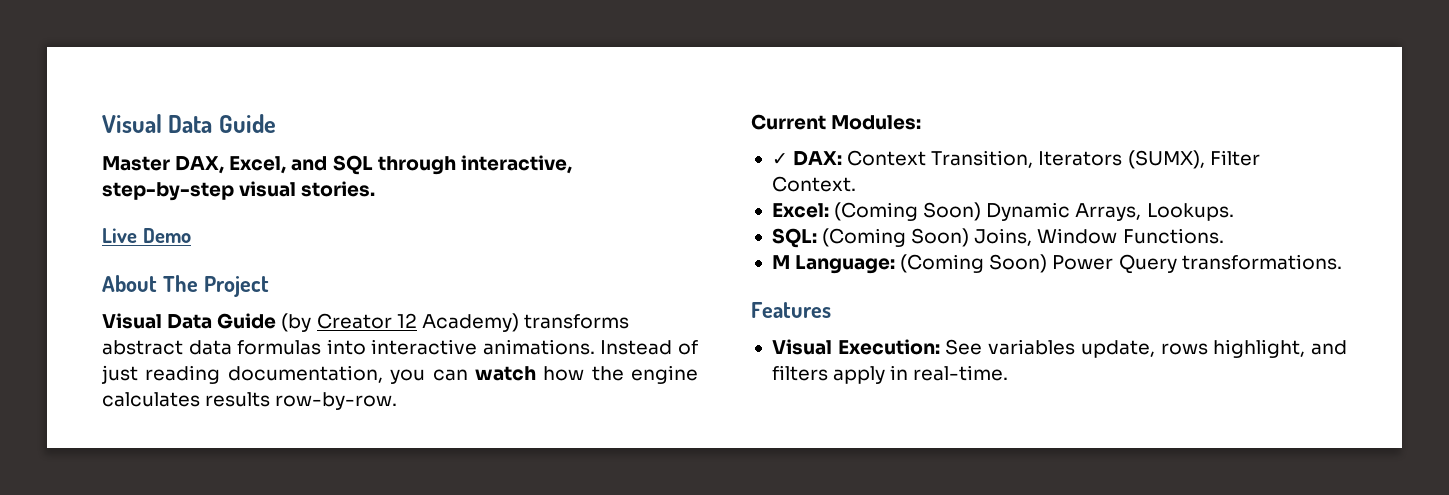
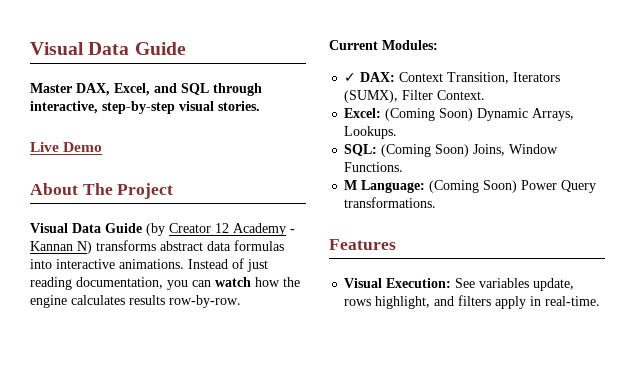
- Visual Data Guide (by Creator 12 Academy) transforms abstract data formulas into interactive animations.
+ Visual Data Guide (by Creator 12 Academy - Kannan N) transforms abstract data formulas into interactive animations.

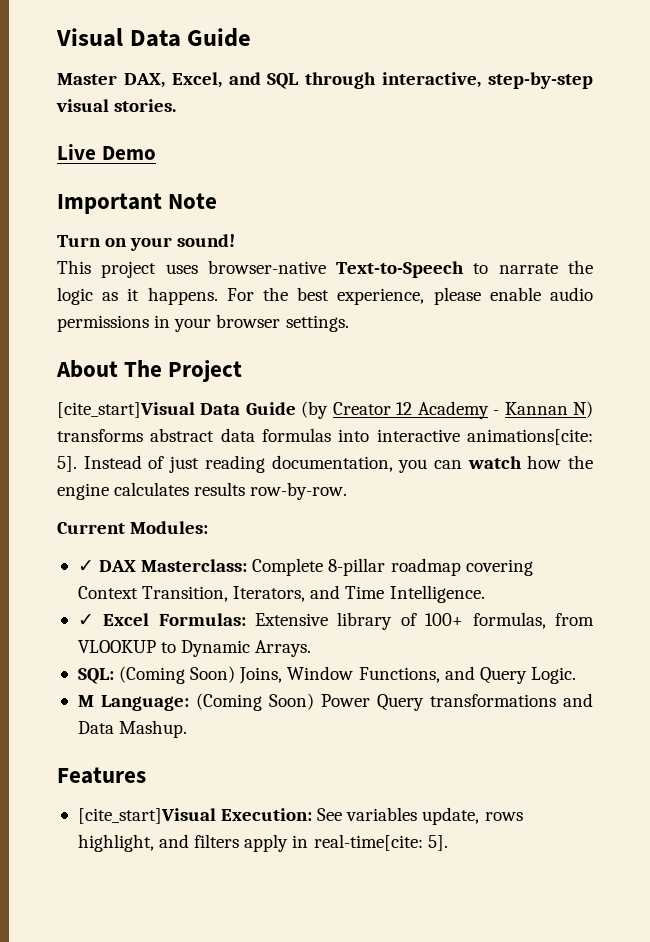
+ Important Note
+ Turn on your sound!
+ This project uses browser-native Text-to-Speech to narrate the logic as it happens. For the best experience, please enable audio permissions in your browser settings.
- Visual Data Guide (by Creator 12 Academy - Kannan N) transforms abstract data formulas into interactive animations.
+ [cite_start]Visual Data Guide (by Creator 12 Academy - Kannan N) transforms abstract data formulas into interactive animations[cite: 5].
- ✓ DAX: Context Transition, Iterators (SUMX), Filter Context.
- Excel: (Coming Soon) Dynamic Arrays, Lookups.
+ ✓ DAX Masterclass: Complete 8-pillar roadmap covering Context Transition, Iterators, and Time Intelligence.
+ ✓ Excel Formulas: Extensive library of 100+ formulas, from VLOOKUP to Dynamic Arrays.
- SQL: (Coming Soon) Joins, Window Functions.
+ SQL: (Coming Soon) Joins, Window Functions, and Query Logic.
- M Language: (Coming Soon) Power Query transformations.
+ M Language: (Coming Soon) Power Query transformations and Data Mashup.
- Visual Execution: See variables update, rows highlight, and filters apply in real-time.
+ [cite_start]Visual Execution: See variables update, rows highlight, and filters apply in real-time[cite: 5].

